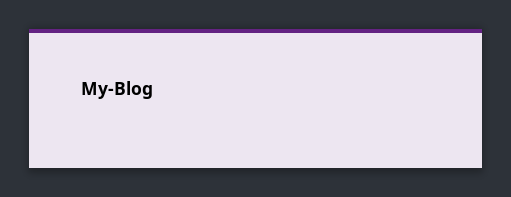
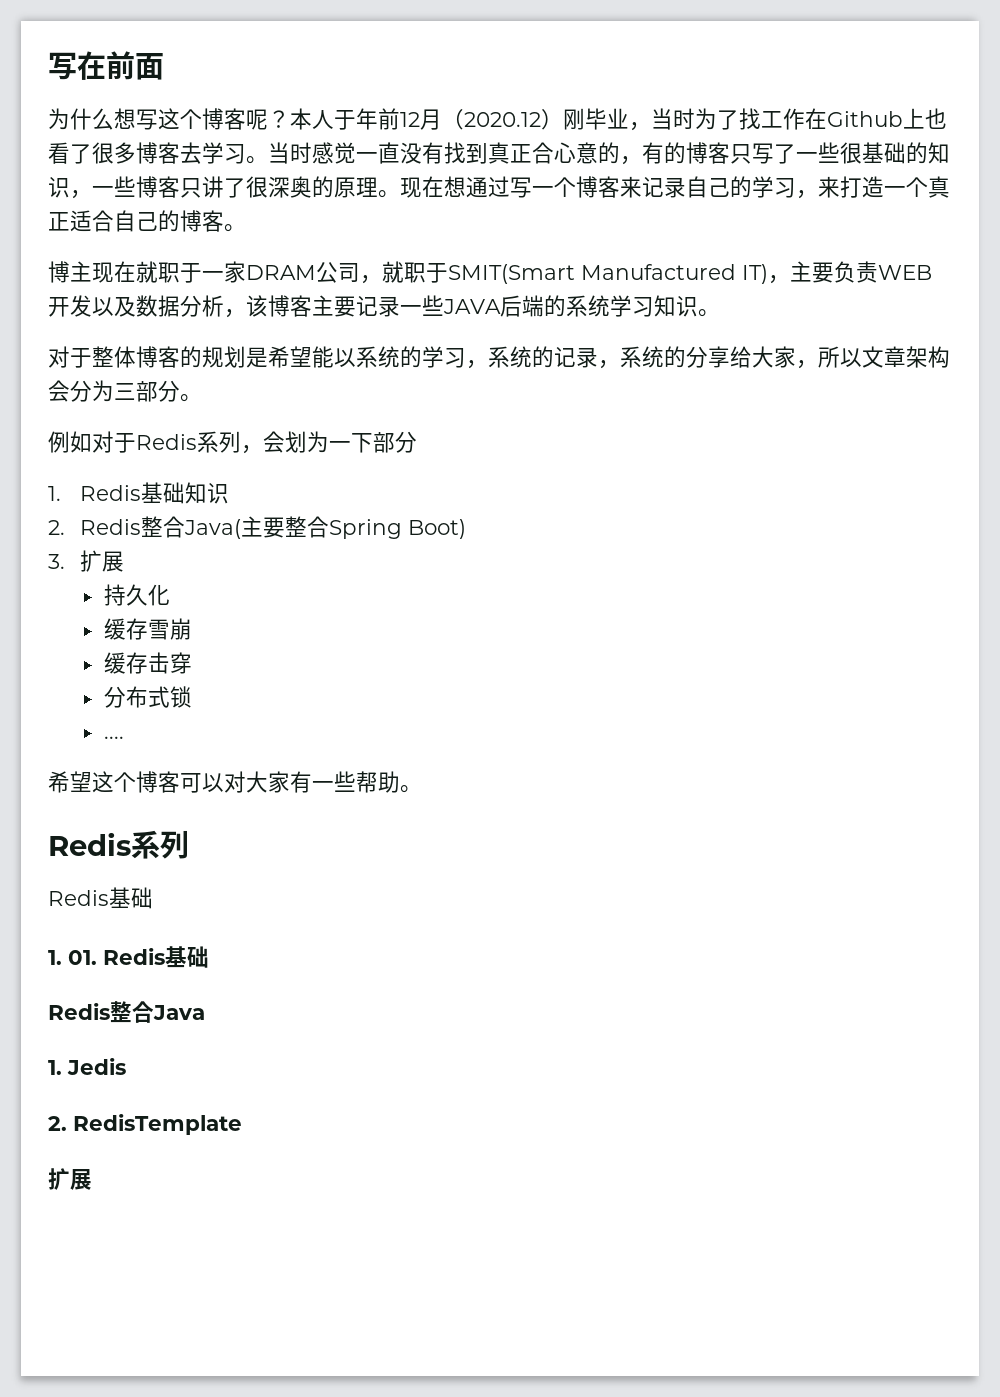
- My-Blog
+ 写在前面
+ 为什么想写这个博客呢？本人于年前12月（2020.12）刚毕业，当时为了找工作在Github上也看了很多博客去学习。当时感觉一直没有找到真正合心意的，有的博客只写了一些很基础的知识，一些博客只讲了很深奥的原理。现在想通过写一个博客来记录自己的学习，来打造一个真正适合自己的博客。
+ 博主现在就职于一家DRAM公司，就职于SMIT(Smart Manufactured IT)，主要负责WEB开发以及数据分析，该博客主要记录一些JAVA后端的系统学习知识。
+ 对于整体博客的规划是希望能以系统的学习，系统的记录，系统的分享给大家，所以文章架构会分为三部分。
+ 例如对于Redis系列，会划为一下部分
+ 1. Redis基础知识
+ 2. Redis整合Java(主要整合Spring Boot)
+ 3.扩展
+ 持久化
+ 缓存雪崩
+ 缓存击穿
+ 分布式锁
+ ....
+ 希望这个博客可以对大家有一些帮助。
+ Redis系列
+ Redis基础
+ 1. 01. Redis基础
+ Redis整合Java
+ 1. Jedis
+ 2. RedisTemplate
+ 扩展

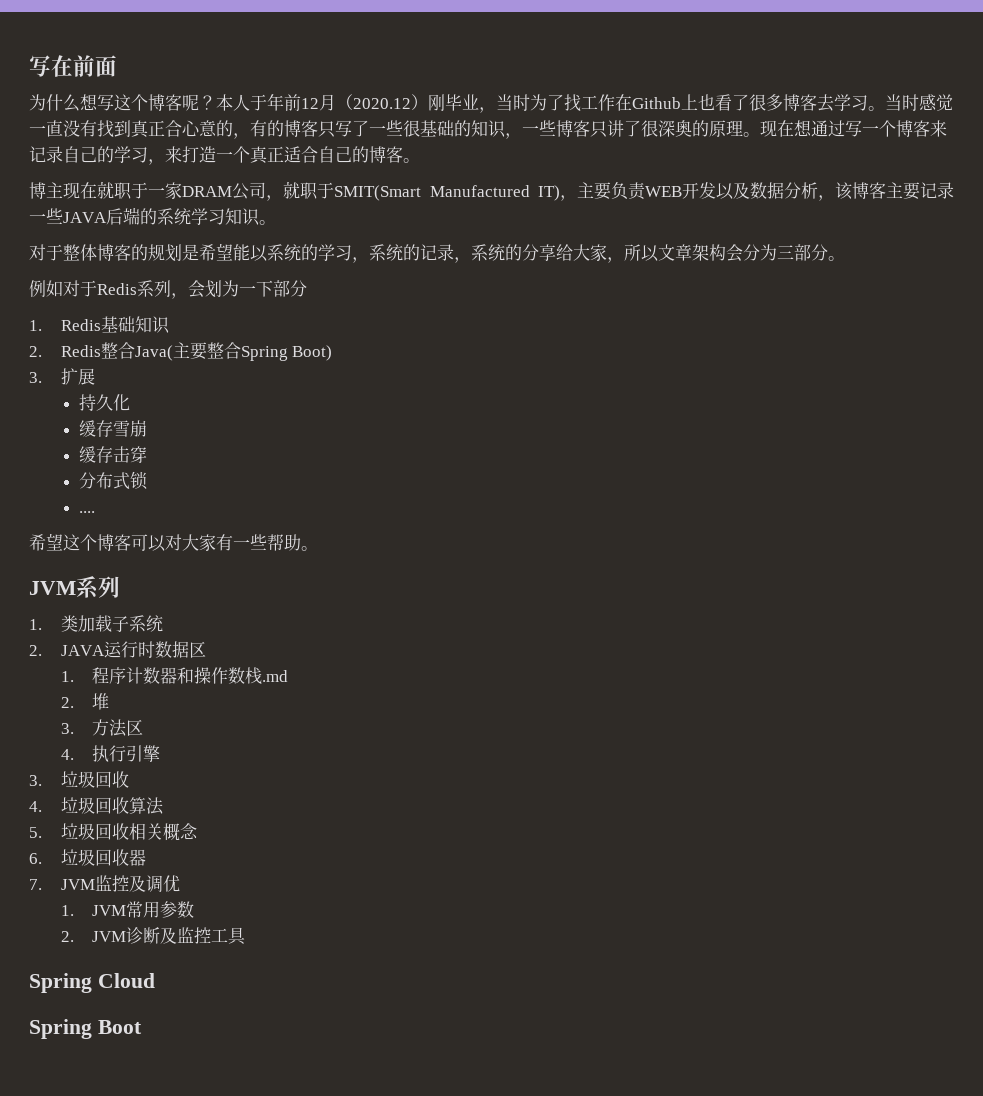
  希望这个博客可以对大家有一些帮助。
- Redis系列
- Redis基础
- 1. 01. Redis基础
- Redis整合Java
- 1. Jedis
- 2. RedisTemplate
- 扩展
+ JVM系列
+ 1.类加载子系统
+ 2. JAVA运行时数据区
+ 1.程序计数器和操作数栈.md
+ 2.堆
+ 3.方法区
+ 4.执行引擎
+ 3.垃圾回收
+ 4.垃圾回收算法
+ 5.垃圾回收相关概念
+ 6.垃圾回收器
+ 7. JVM监控及调优
+ 1. JVM常用参数
+ 2. JVM诊断及监控工具
+ Spring Cloud
+ Spring Boot

